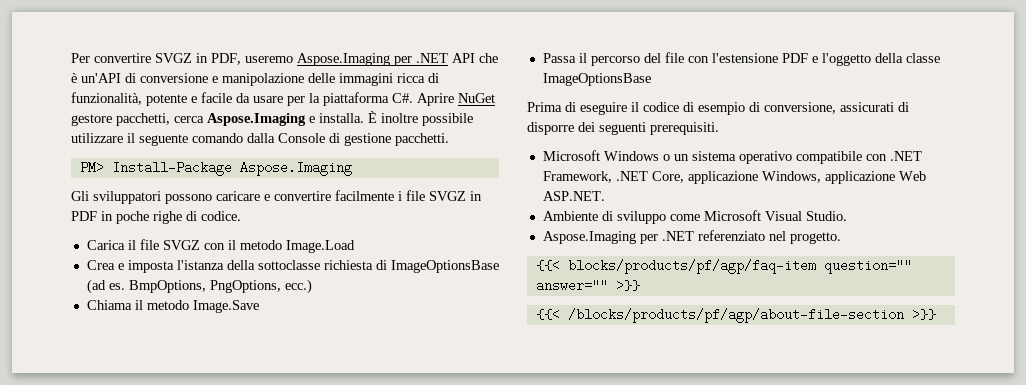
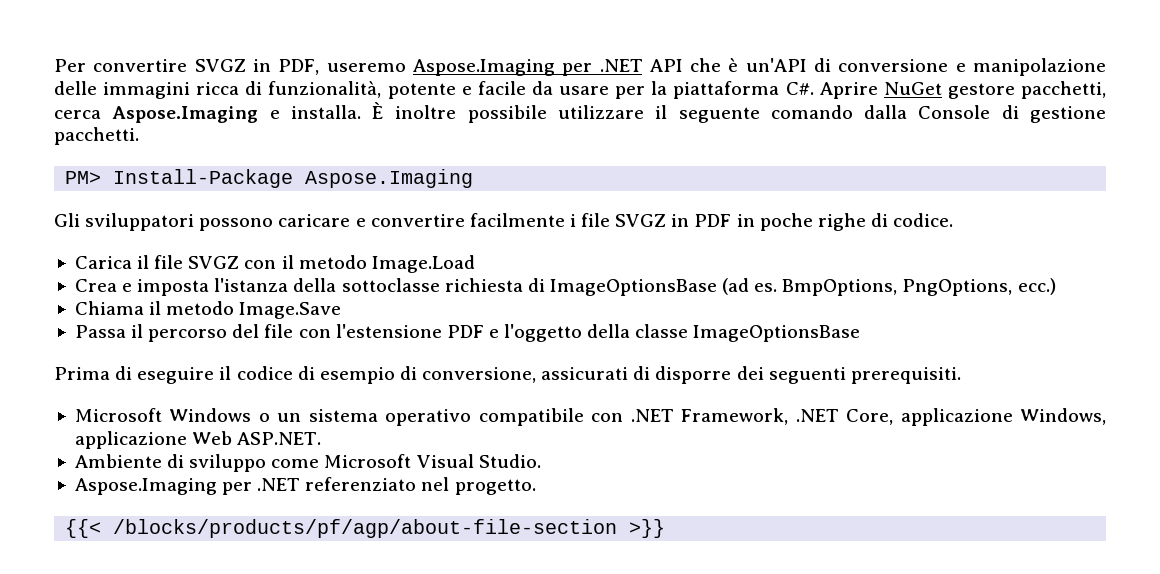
- {{< blocks/products/pf/agp/faq-item question="" answer="" >}}

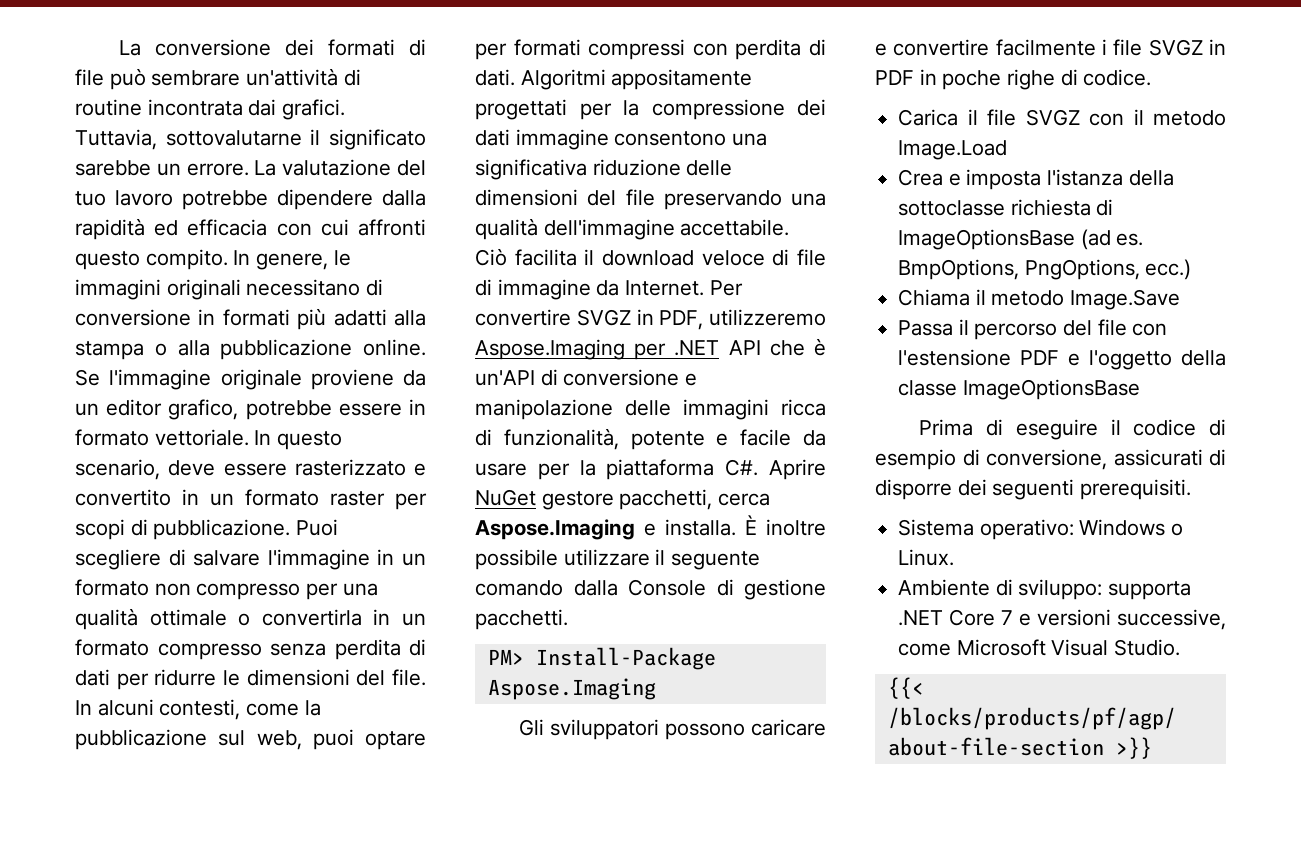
+ La conversione dei formati di file può sembrare un'attività di routine incontrata dai grafici. Tuttavia, sottovalutarne il significato sarebbe un errore. La valutazione del tuo lavoro potrebbe dipendere dalla rapidità ed efficacia con cui affronti questo compito. In genere, le immagini originali necessitano di conversione in formati più adatti alla stampa o alla pubblicazione online. Se l'immagine originale proviene da un editor grafico, potrebbe essere in formato vettoriale. In questo scenario, deve essere rasterizzato e convertito in un formato raster per scopi di pubblicazione. Puoi scegliere di salvare l'immagine in un formato non compresso per una qualità ottimale o convertirla in un formato compresso senza perdita di dati per ridurre le dimensioni del file. In alcuni contesti, come la pubblicazione sul web, puoi optare per formati compressi con perdita di dati. Algoritmi appositamente progettati per la compressione dei dati immagine consentono una significativa riduzione delle dimensioni del file preservando una qualità dell'immagine accettabile. Ciò facilita il download veloce di file di immagine da Internet.
- Per convertire SVGZ in PDF, useremo Aspose.Imaging per .NET API che è un'API di conversione e manipolazione delle immagini ricca di funzionalità, potente e facile da usare per la piattaforma C#. Aprire NuGet gestore pacchetti, cerca Aspose.Imaging e installa.
+ Per convertire SVGZ in PDF, utilizzeremo Aspose.Imaging per .NET API che è un'API di conversione e manipolazione delle immagini ricca di funzionalità, potente e facile da usare per la piattaforma C#. Aprire NuGet gestore pacchetti, cerca Aspose.Imaging e installa.
- Microsoft Windows o un sistema operativo compatibile con .NET Framework, .NET Core, applicazione Windows, applicazione Web ASP.NET.
- Ambiente di sviluppo come Microsoft Visual Studio.
- Aspose.Imaging per .NET referenziato nel progetto.
+ Sistema operativo: Windows o Linux.
+ Ambiente di sviluppo: supporta .NET Core 7 e versioni successive, come Microsoft Visual Studio.

